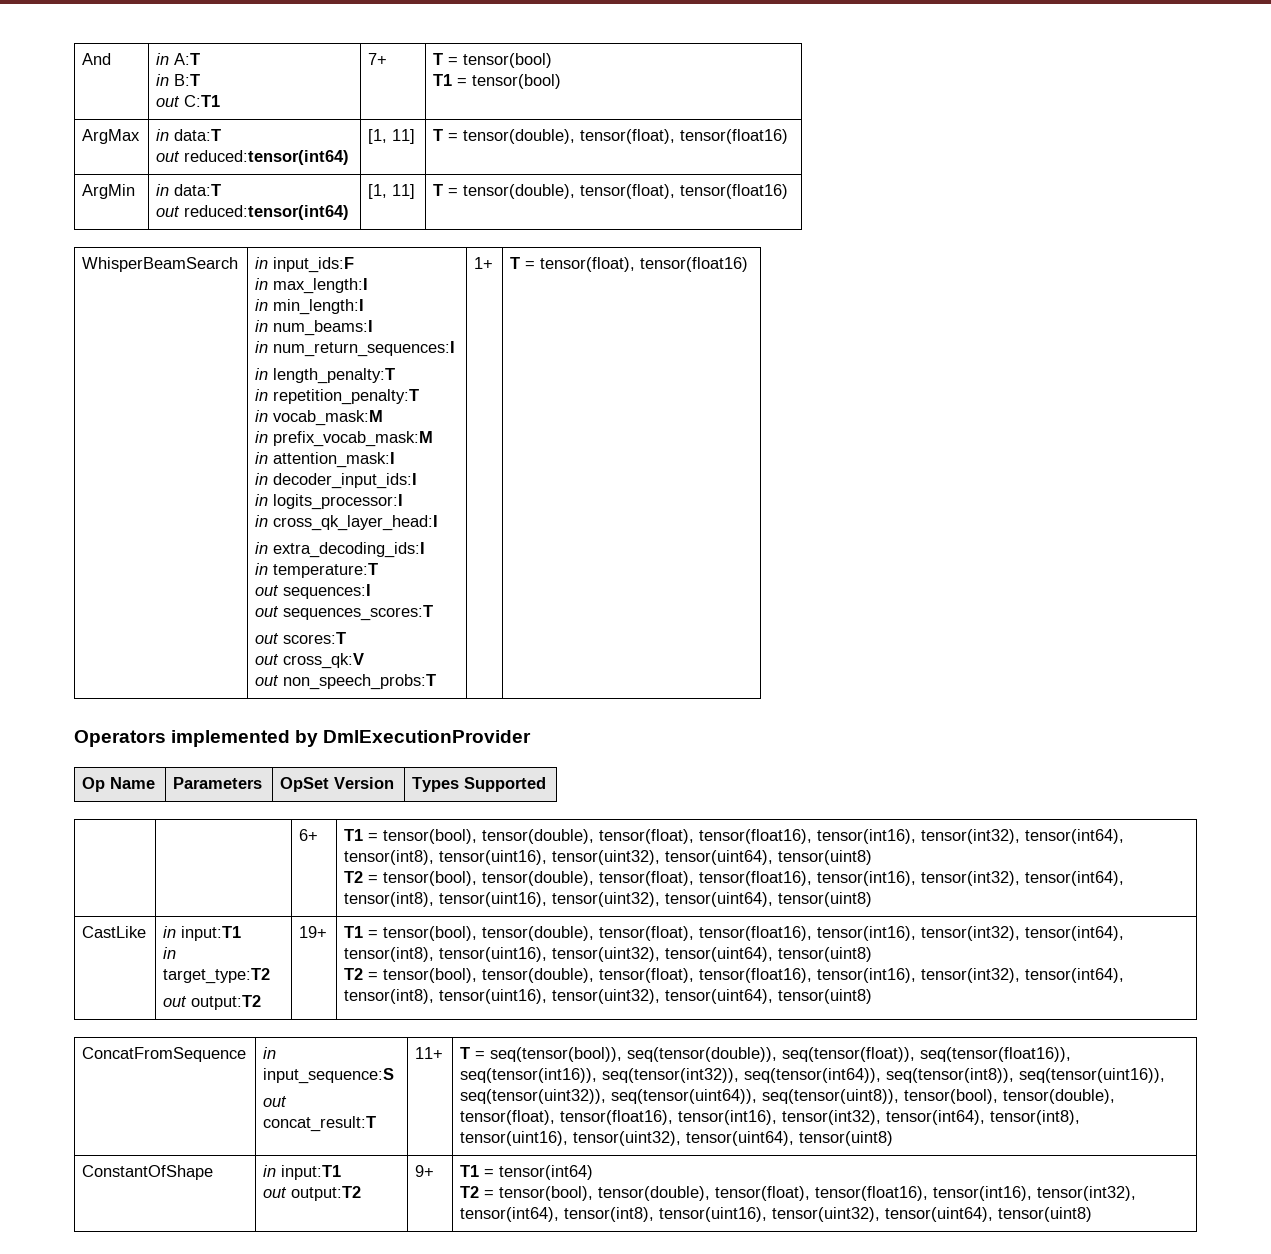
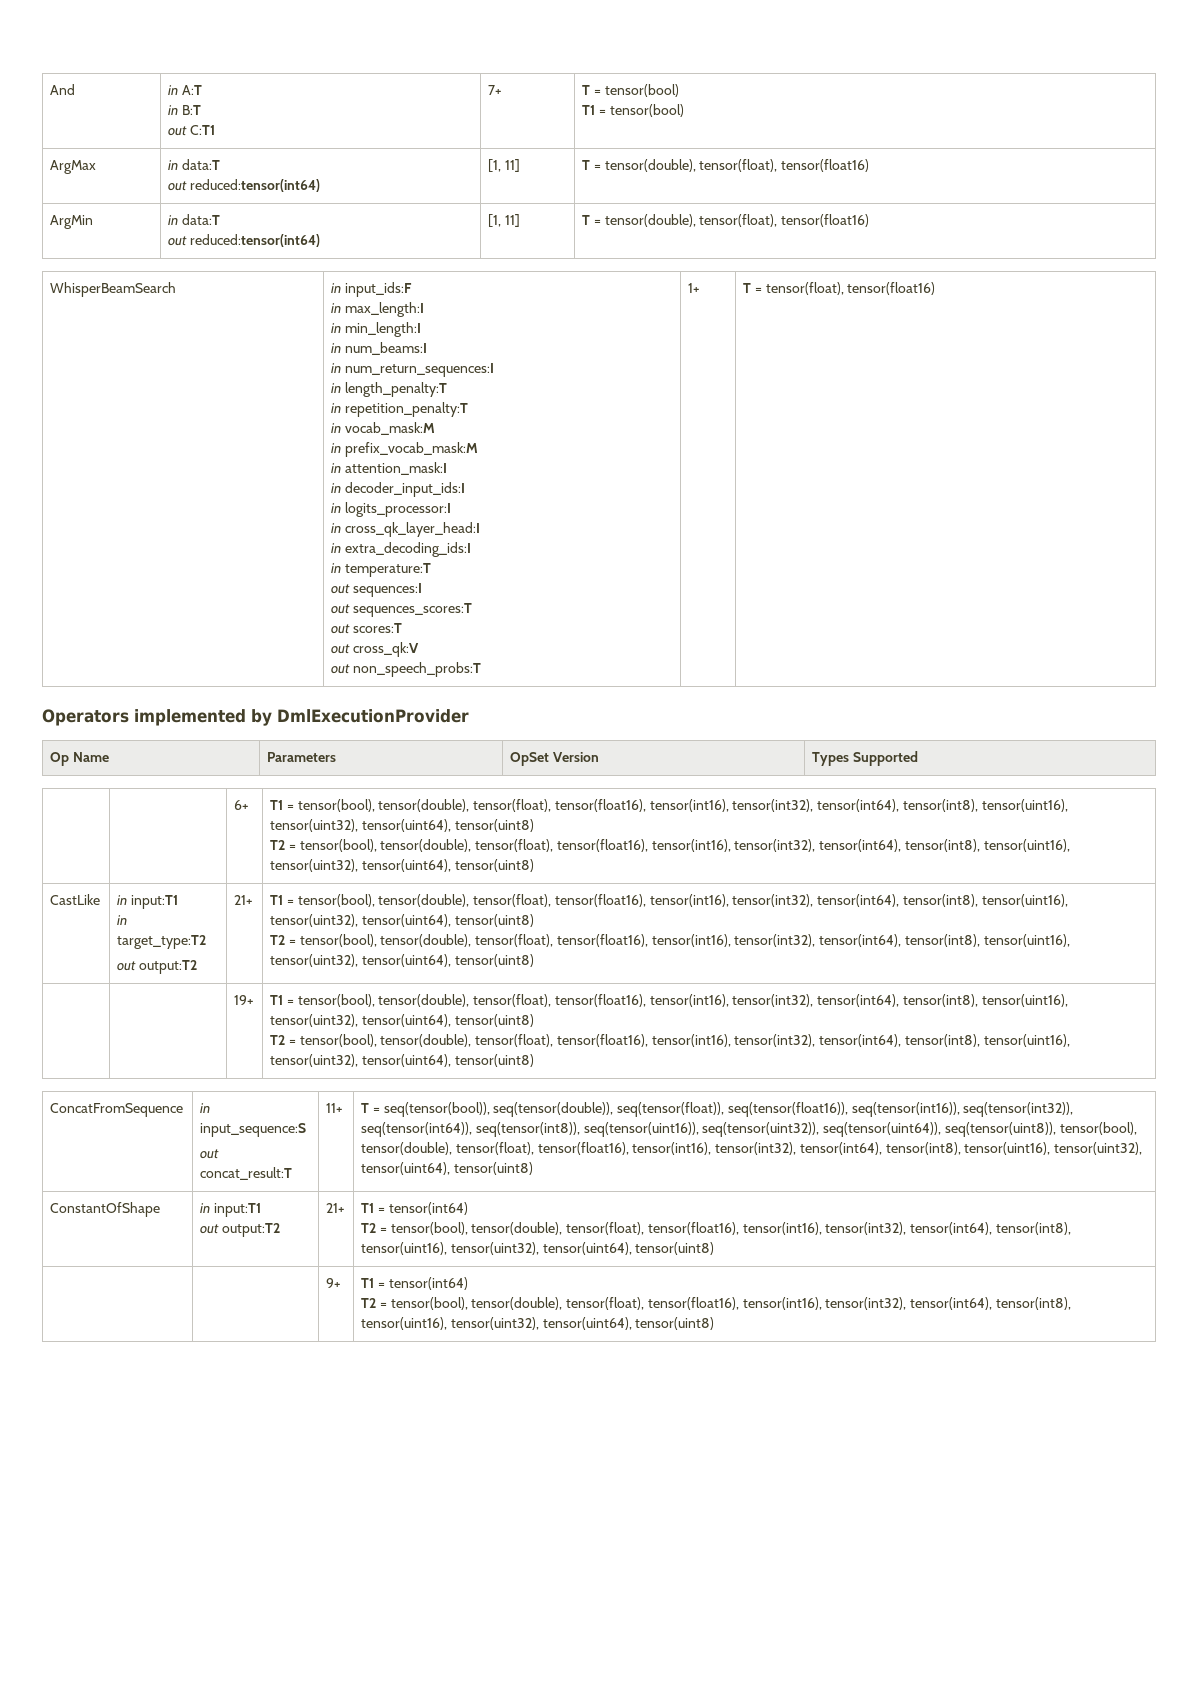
  CastLike | in input:T1
  in target_type:T2
- out output:T2 | 19+ | T1 = tensor(bool), tensor(double), tensor(float), tensor(float16), tensor(int16), tensor(int32), tensor(int64), tensor(int8), tensor(uint16), tensor(uint32), tensor(uint64), tensor(uint8)
+ out output:T2 | 21+ | T1 = tensor(bool), tensor(double), tensor(float), tensor(float16), tensor(int16), tensor(int32), tensor(int64), tensor(int8), tensor(uint16), tensor(uint32), tensor(uint64), tensor(uint8)
+ T2 = tensor(bool), tensor(double), tensor(float), tensor(float16), tensor(int16), tensor(int32), tensor(int64), tensor(int8), tensor(uint16), tensor(uint32), tensor(uint64), tensor(uint8)
+ | | 19+ | T1 = tensor(bool), tensor(double), tensor(float), tensor(float16), tensor(int16), tensor(int32), tensor(int64), tensor(int8), tensor(uint16), tensor(uint32), tensor(uint64), tensor(uint8)
  ConstantOfShape | in input:T1
- out output:T2 | 9+ | T1 = tensor(int64)
+ out output:T2 | 21+ | T1 = tensor(int64)
+ T2 = tensor(bool), tensor(double), tensor(float), tensor(float16), tensor(int16), tensor(int32), tensor(int64), tensor(int8), tensor(uint16), tensor(uint32), tensor(uint64), tensor(uint8)
+ | | 9+ | T1 = tensor(int64)

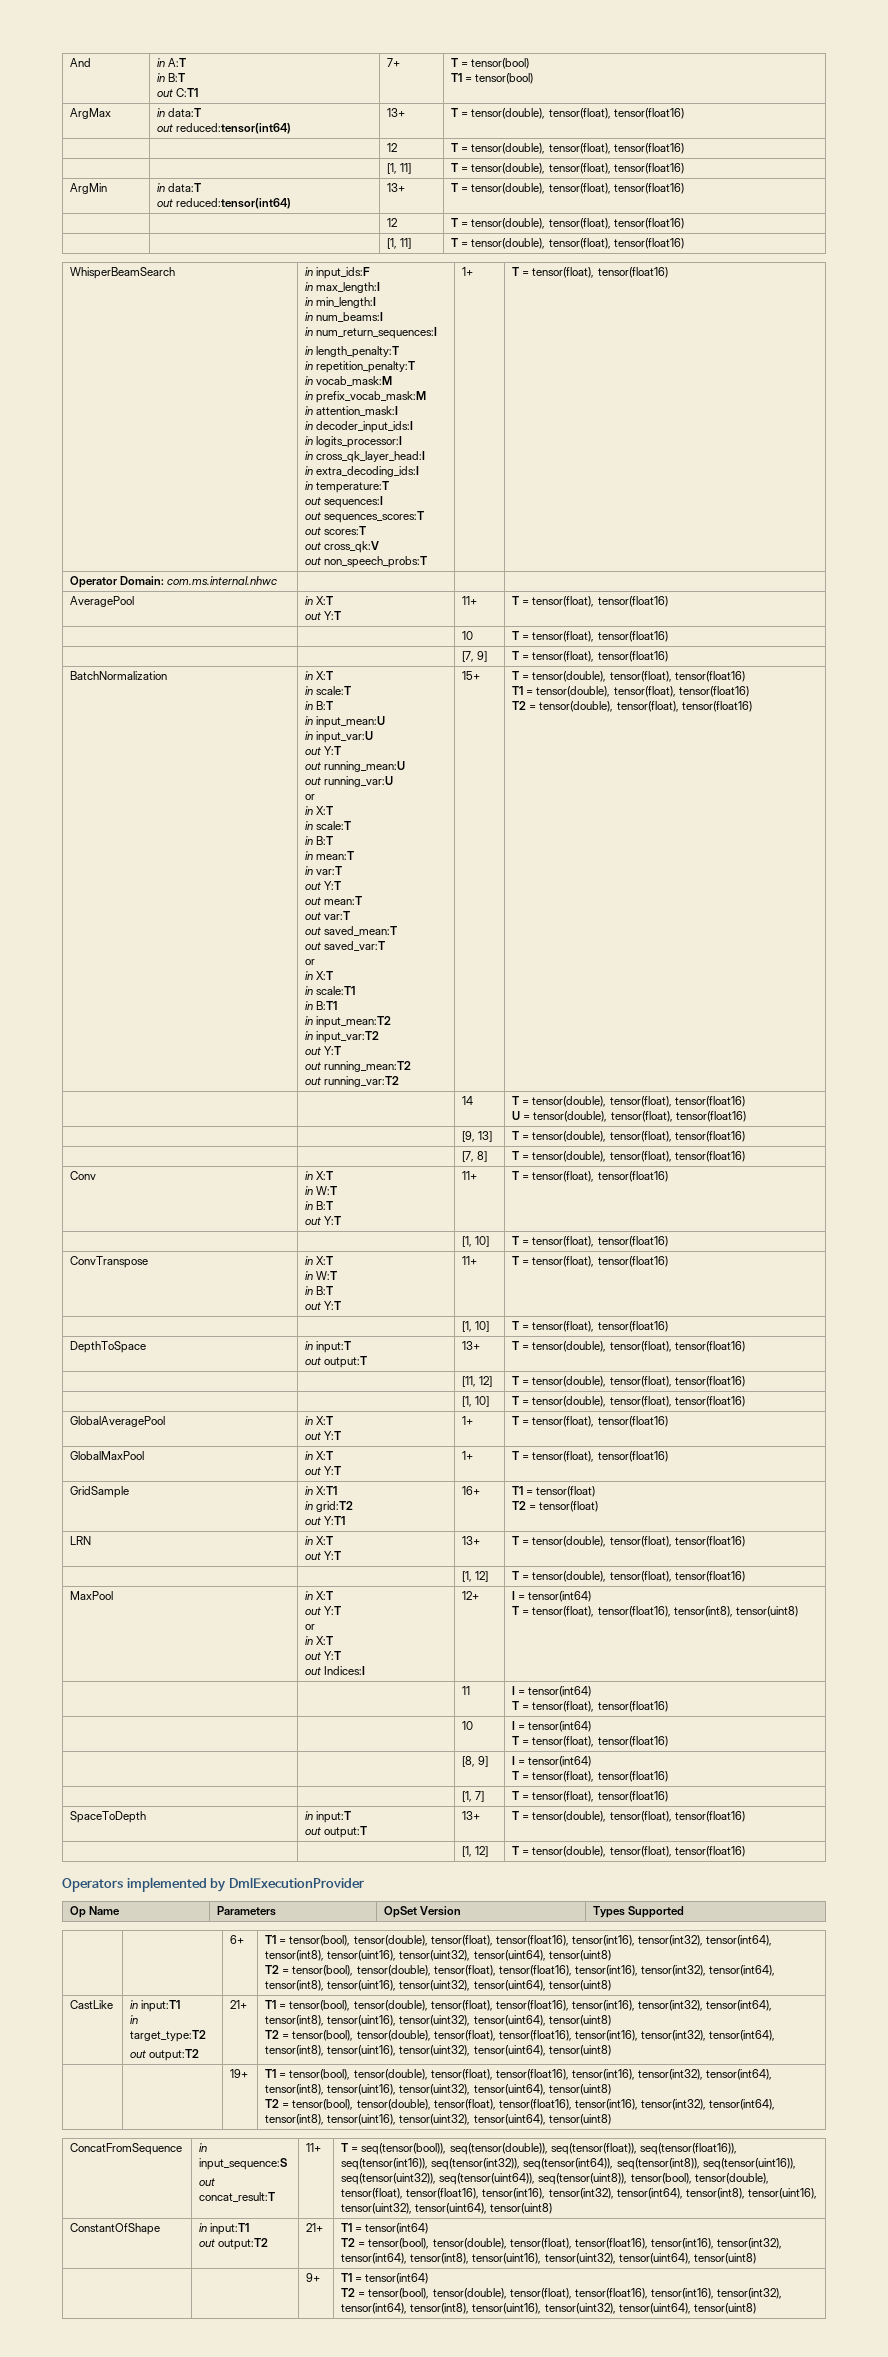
  ArgMax | in data:T
- out reduced:tensor(int64) | [1, 11] | T = tensor(double), tensor(float), tensor(float16)
+ out reduced:tensor(int64) | 13+ | T = tensor(double), tensor(float), tensor(float16)
+ | | 12 | T = tensor(double), tensor(float), tensor(float16)
+ | | [1, 11] | T = tensor(double), tensor(float), tensor(float16)
  ArgMin | in data:T
- out reduced:tensor(int64) | [1, 11] | T = tensor(double), tensor(float), tensor(float16)
+ out reduced:tensor(int64) | 13+ | T = tensor(double), tensor(float), tensor(float16)
+ | | 12 | T = tensor(double), tensor(float), tensor(float16)
+ | | [1, 11] | T = tensor(double), tensor(float), tensor(float16)
+ Operator Domain: com.ms.internal.nhwc | | |
+ AveragePool | in X:T
+ out Y:T | 11+ | T = tensor(float), tensor(float16)
+ | | 10 | T = tensor(float), tensor(float16)
+ | | [7, 9] | T = tensor(float), tensor(float16)
+ BatchNormalization | in X:T
+ in scale:T
+ in B:T
+ in input_mean:U
+ in input_var:U
+ out Y:T
+ out running_mean:U
+ out running_var:U
+ or
+ in X:T
+ in scale:T
+ in B:T
+ in mean:T
+ in var:T
+ out Y:T
+ out mean:T
+ out var:T
+ out saved_mean:T
+ out saved_var:T
+ or
+ in X:T
+ in scale:T1
+ in B:T1
+ in input_mean:T2
+ in input_var:T2
+ out Y:T
+ out running_mean:T2
+ out running_var:T2 | 15+ | T = tensor(double), tensor(float), tensor(float16)
+ T1 = tensor(double), tensor(float), tensor(float16)
+ T2 = tensor(double), tensor(float), tensor(float16)
+ | | 14 | T = tensor(double), tensor(float), tensor(float16)
+ U = tensor(double), tensor(float), tensor(float16)
+ | | [9, 13] | T = tensor(double), tensor(float), tensor(float16)
+ | | [7, 8] | T = tensor(double), tensor(float), tensor(float16)
+ Conv | in X:T
+ in W:T
+ in B:T
+ out Y:T | 11+ | T = tensor(float), tensor(float16)
+ | | [1, 10] | T = tensor(float), tensor(float16)
+ ConvTranspose | in X:T
+ in W:T
+ in B:T
+ out Y:T | 11+ | T = tensor(float), tensor(float16)
+ | | [1, 10] | T = tensor(float), tensor(float16)
+ DepthToSpace | in input:T
+ out output:T | 13+ | T = tensor(double), tensor(float), tensor(float16)
+ | | [11, 12] | T = tensor(double), tensor(float), tensor(float16)
+ | | [1, 10] | T = tensor(double), tensor(float), tensor(float16)
+ GlobalAveragePool | in X:T
+ out Y:T | 1+ | T = tensor(float), tensor(float16)
+ GlobalMaxPool | in X:T
+ out Y:T | 1+ | T = tensor(float), tensor(float16)
+ GridSample | in X:T1
+ in grid:T2
+ out Y:T1 | 16+ | T1 = tensor(float)
+ T2 = tensor(float)
+ LRN | in X:T
+ out Y:T | 13+ | T = tensor(double), tensor(float), tensor(float16)
+ | | [1, 12] | T = tensor(double), tensor(float), tensor(float16)
+ MaxPool | in X:T
+ out Y:T
+ or
+ in X:T
+ out Y:T
+ out Indices:I | 12+ | I = tensor(int64)
+ T = tensor(float), tensor(float16), tensor(int8), tensor(uint8)
+ | | 11 | I = tensor(int64)
+ T = tensor(float), tensor(float16)
+ | | 10 | I = tensor(int64)
+ T = tensor(float), tensor(float16)
+ | | [8, 9] | I = tensor(int64)
+ T = tensor(float), tensor(float16)
+ | | [1, 7] | T = tensor(float), tensor(float16)
+ SpaceToDepth | in input:T
+ out output:T | 13+ | T = tensor(double), tensor(float), tensor(float16)
+ | | [1, 12] | T = tensor(double), tensor(float), tensor(float16)

